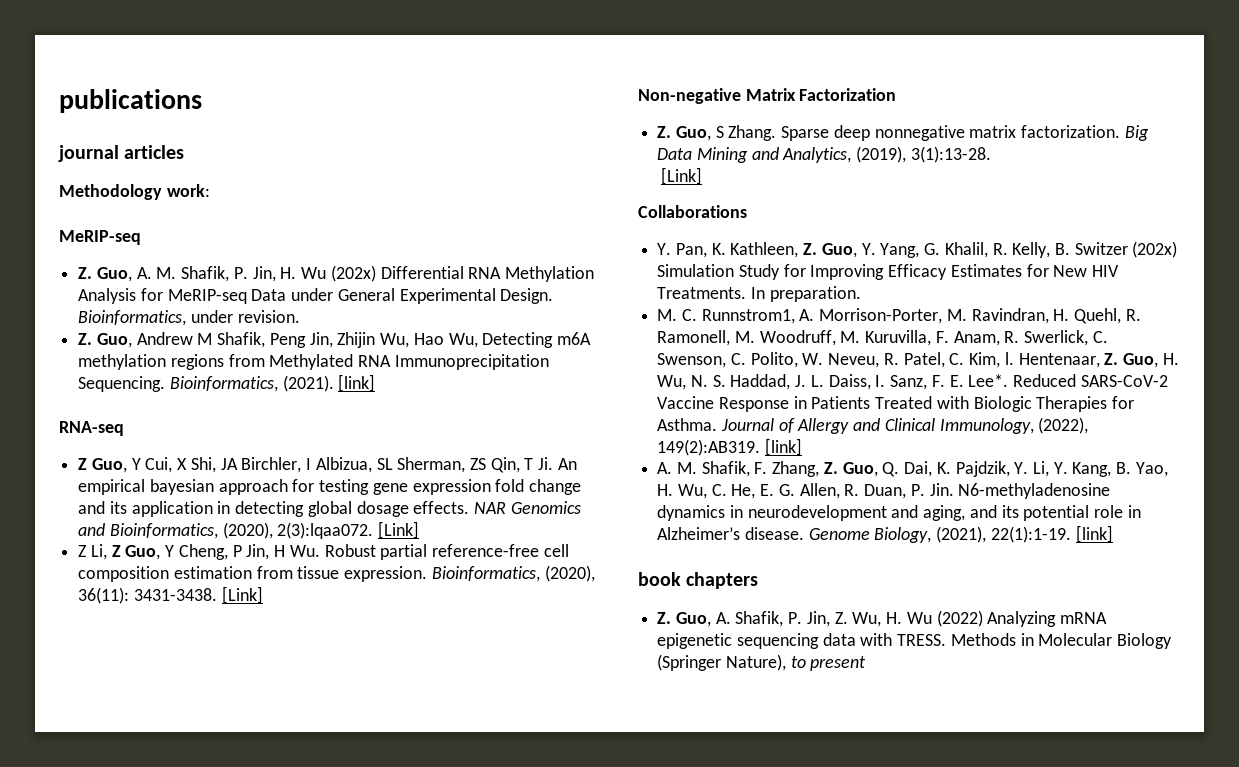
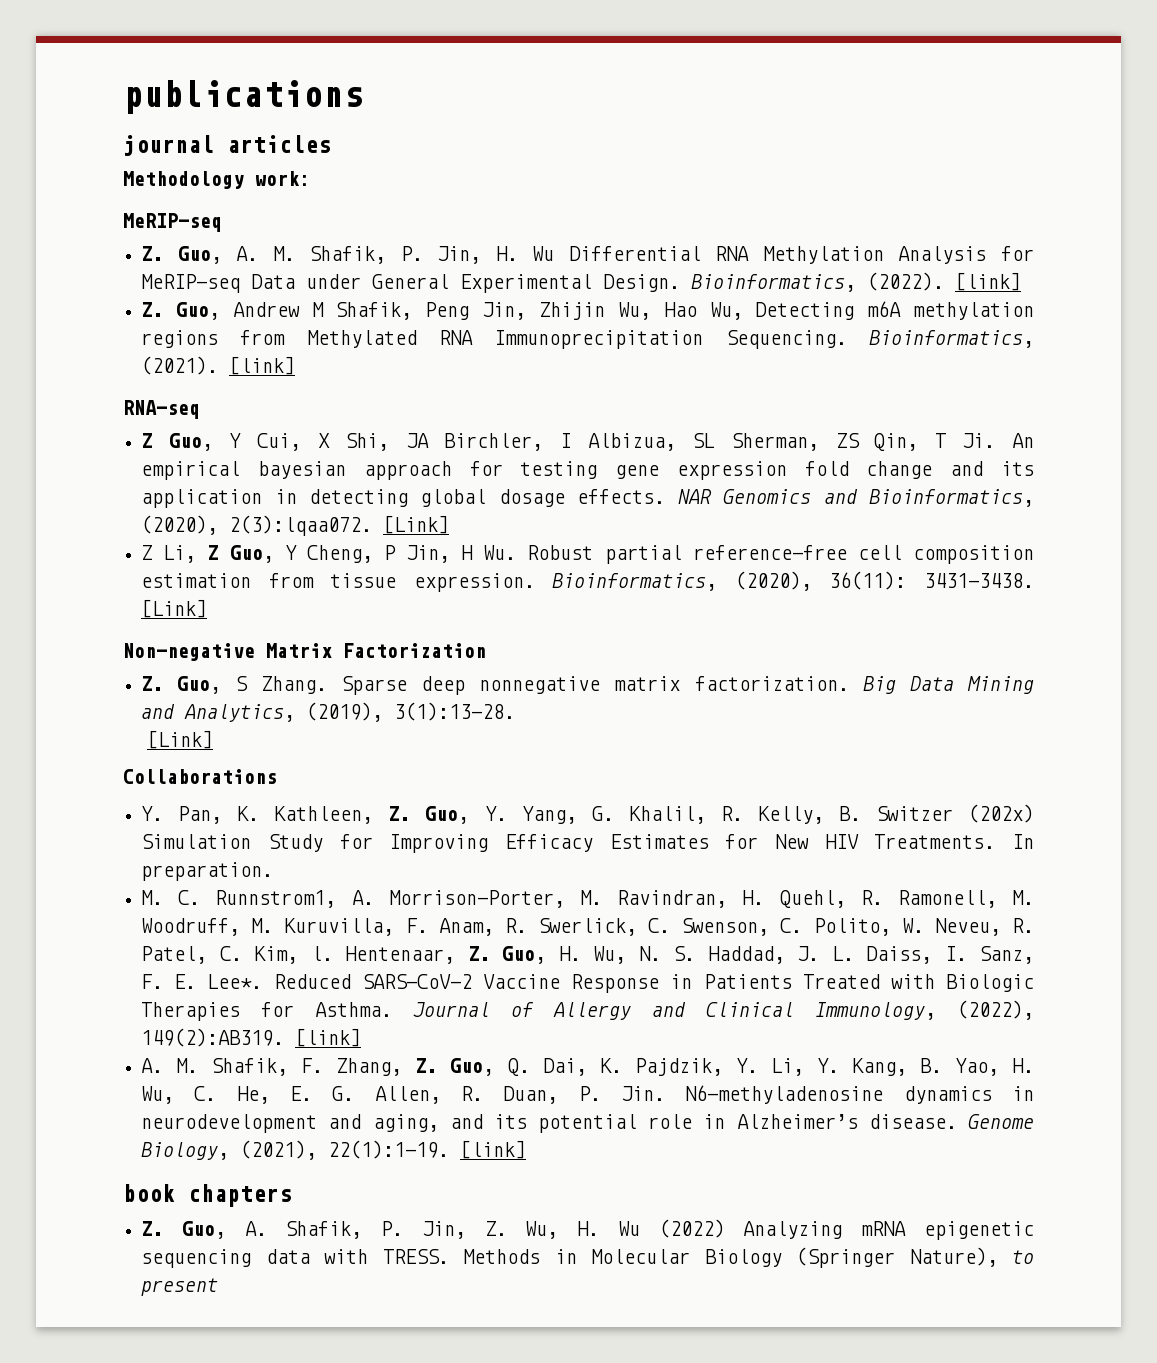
- Z. Guo, A. M. Shafik, P. Jin, H. Wu (202x) Differential RNA Methylation Analysis for MeRIP-seq Data under General Experimental Design.
+ Z. Guo, A. M. Shafik, P. Jin, H. Wu Differential RNA Methylation Analysis for MeRIP-seq Data under General Experimental Design.
- Bioinformatics, under revision.
+ Bioinformatics, (2022). [link]

